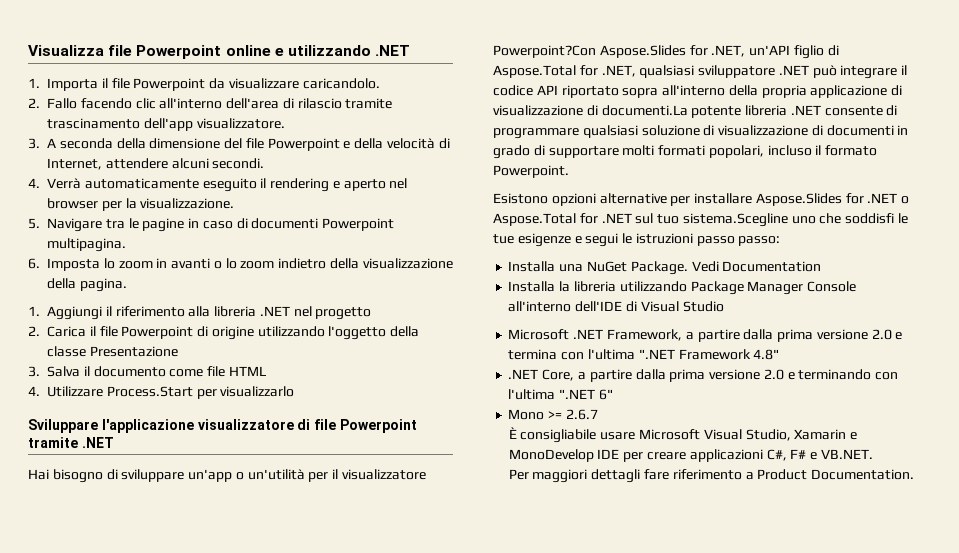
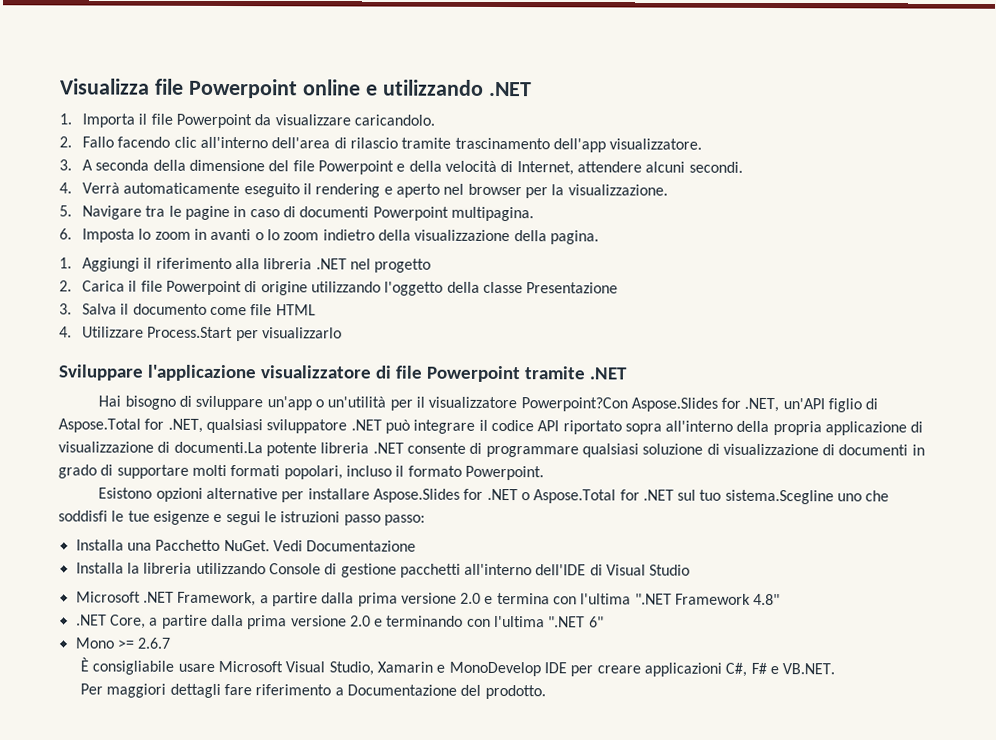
- Installa una NuGet Package. Vedi Documentation
+ Installa una Pacchetto NuGet. Vedi Documentazione
- Installa la libreria utilizzando Package Manager Console all'interno dell'IDE di Visual Studio
+ Installa la libreria utilizzando Console di gestione pacchetti all'interno dell'IDE di Visual Studio
- Per maggiori dettagli fare riferimento a Product Documentation.
+ Per maggiori dettagli fare riferimento a Documentazione del prodotto.

